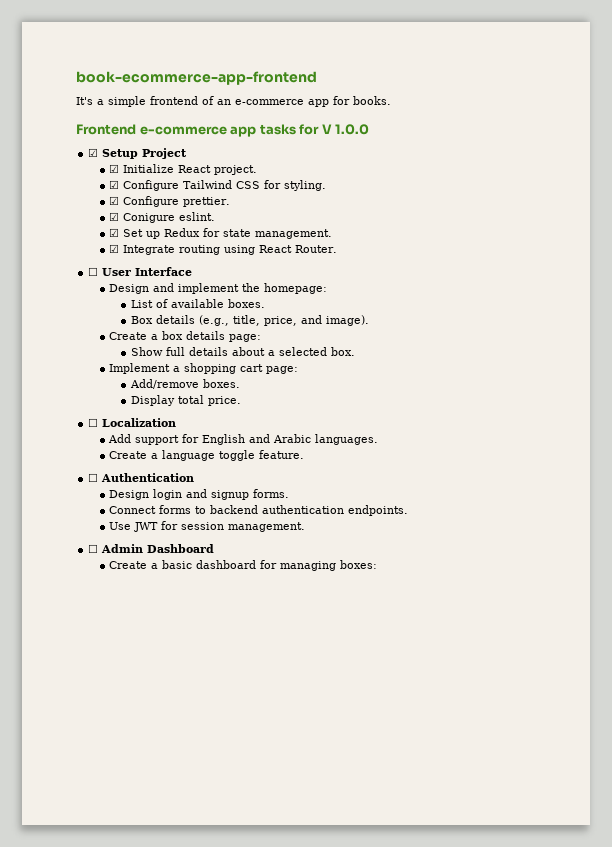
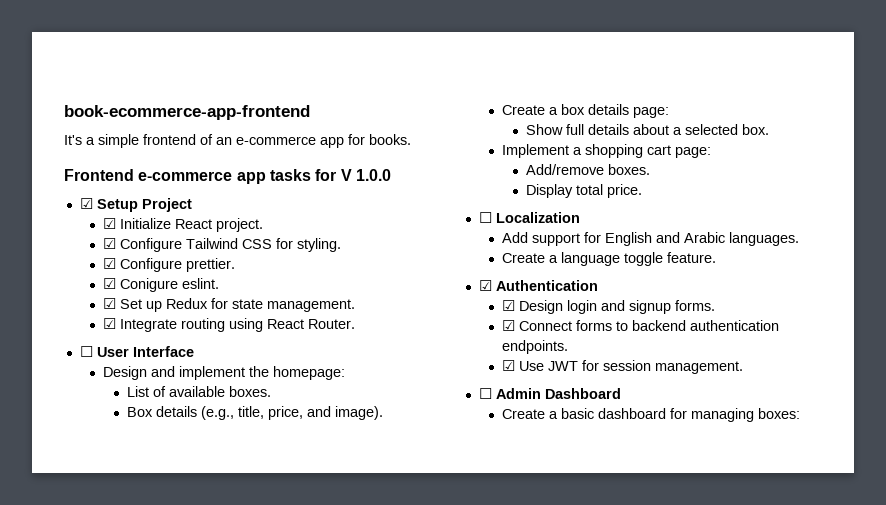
- ☐ Authentication
+ ☑ Authentication
- Design login and signup forms.
+ ☑ Design login and signup forms.
- Connect forms to backend authentication endpoints.
+ ☑ Connect forms to backend authentication endpoints.
- Use JWT for session management.
+ ☑ Use JWT for session management.

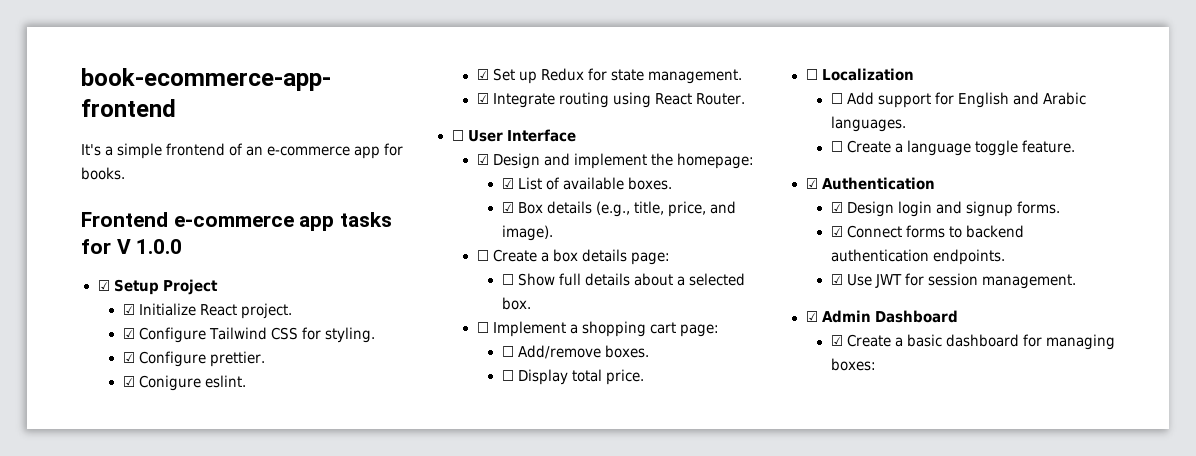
- Design and implement the homepage:
+ ☑ Design and implement the homepage:
- List of available boxes.
+ ☑ List of available boxes.
- Box details (e.g., title, price, and image).
+ ☑ Box details (e.g., title, price, and image).
- Create a box details page:
+ ☐ Create a box details page:
- Show full details about a selected box.
+ ☐ Show full details about a selected box.
- Implement a shopping cart page:
+ ☐ Implement a shopping cart page:
- Add/remove boxes.
+ ☐ Add/remove boxes.
- Display total price.
+ ☐ Display total price.
- Add support for English and Arabic languages.
+ ☐ Add support for English and Arabic languages.
- Create a language toggle feature.
+ ☐ Create a language toggle feature.
- ☐ Admin Dashboard
+ ☑ Admin Dashboard
- Create a basic dashboard for managing boxes:
+ ☑ Create a basic dashboard for managing boxes:

